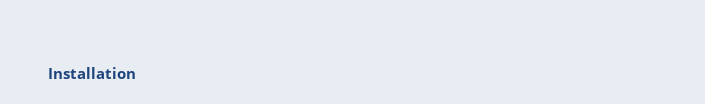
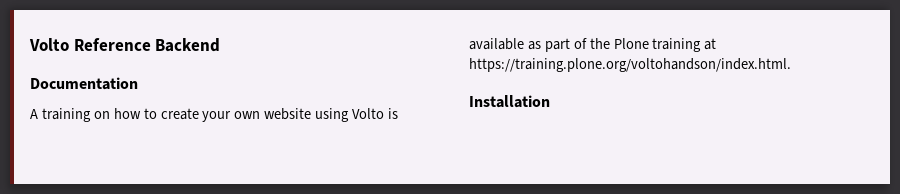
+ Volto Reference Backend
+ Documentation
+ A training on how to create your own website using Volto is available as part of the Plone training at https://training.plone.org/voltohandson/index.html.

